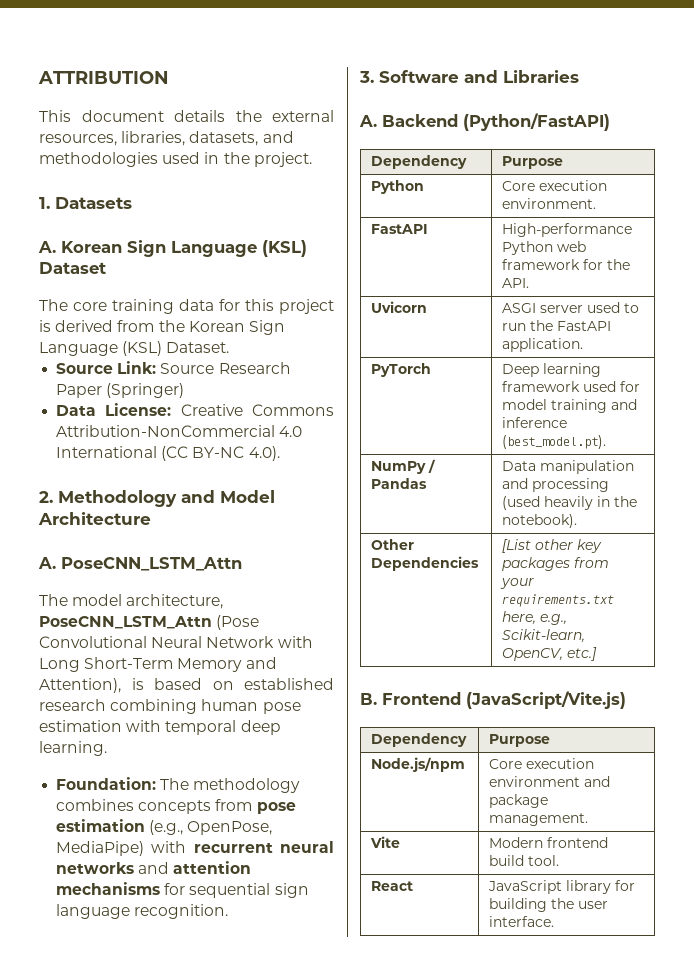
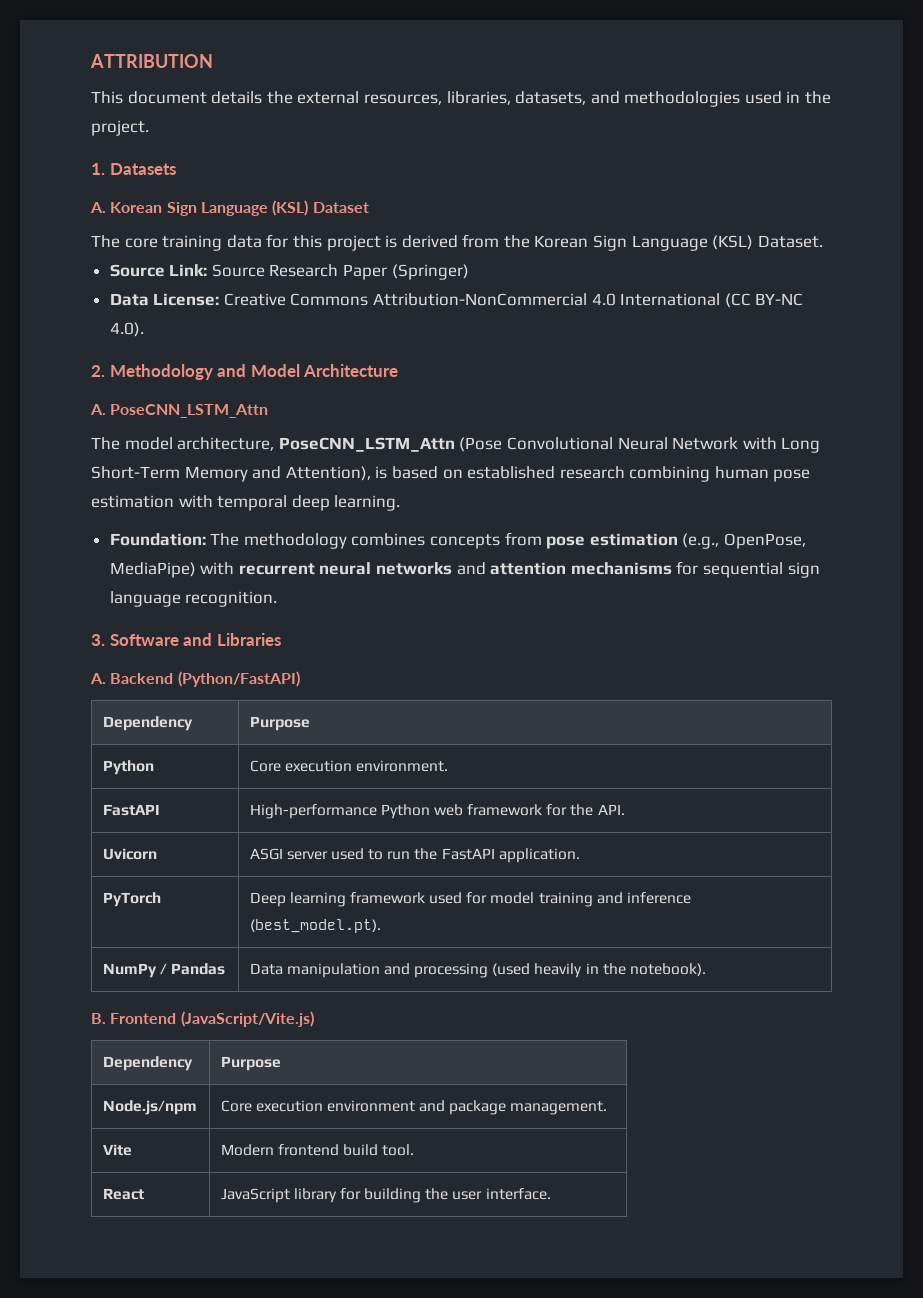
- Other Dependencies | [List other key packages from your requirements.txt here, e.g., Scikit-learn, OpenCV, etc.]

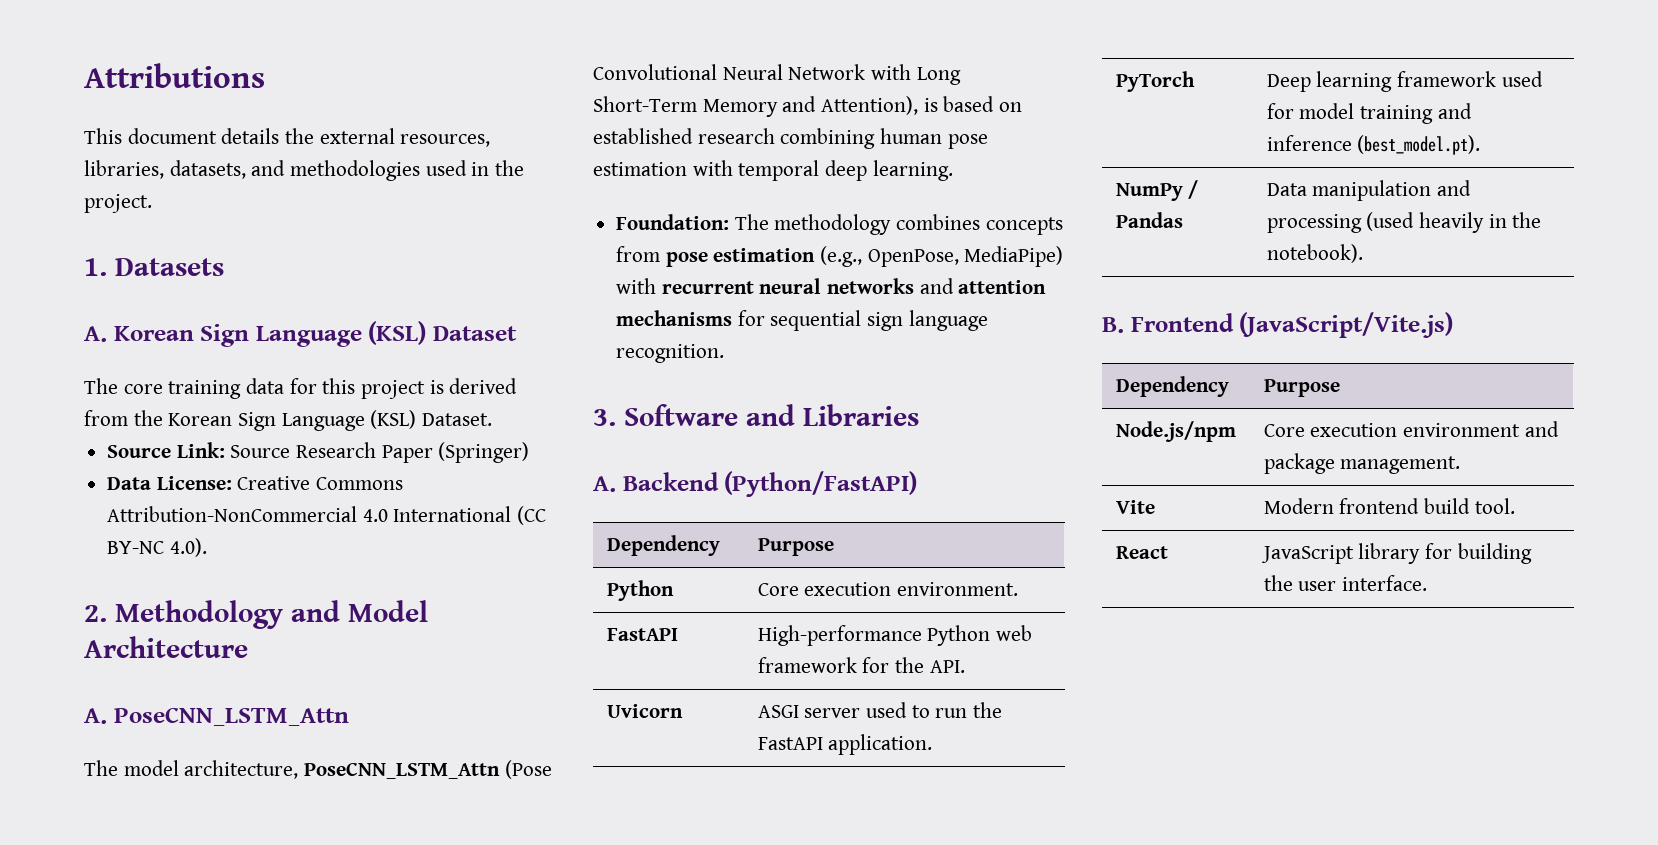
- ATTRIBUTION
+ Attributions

